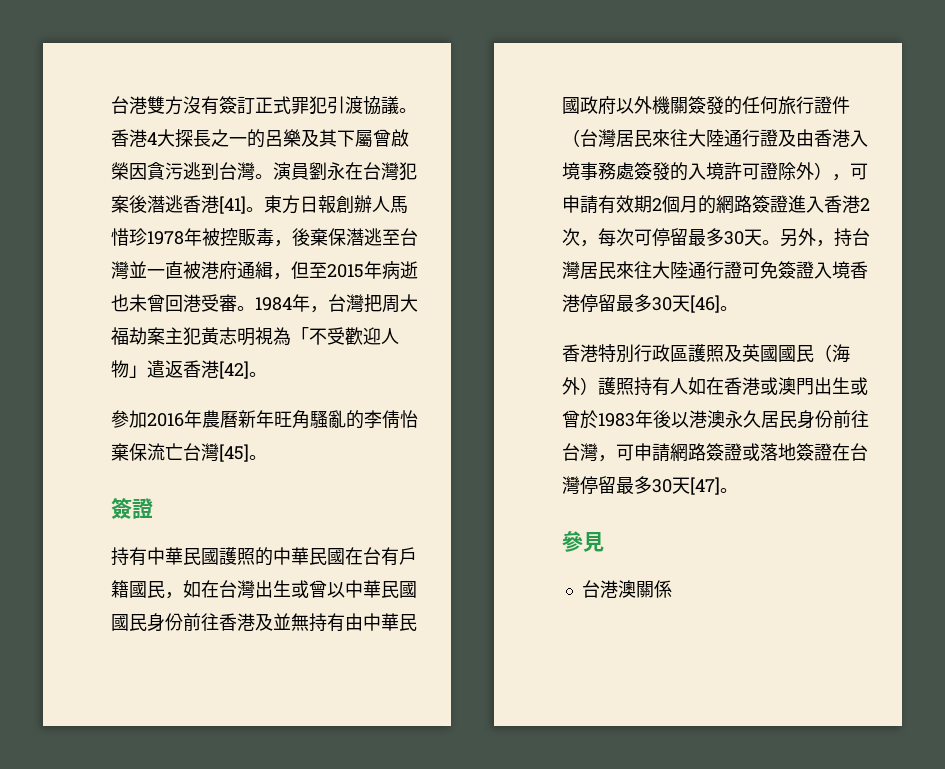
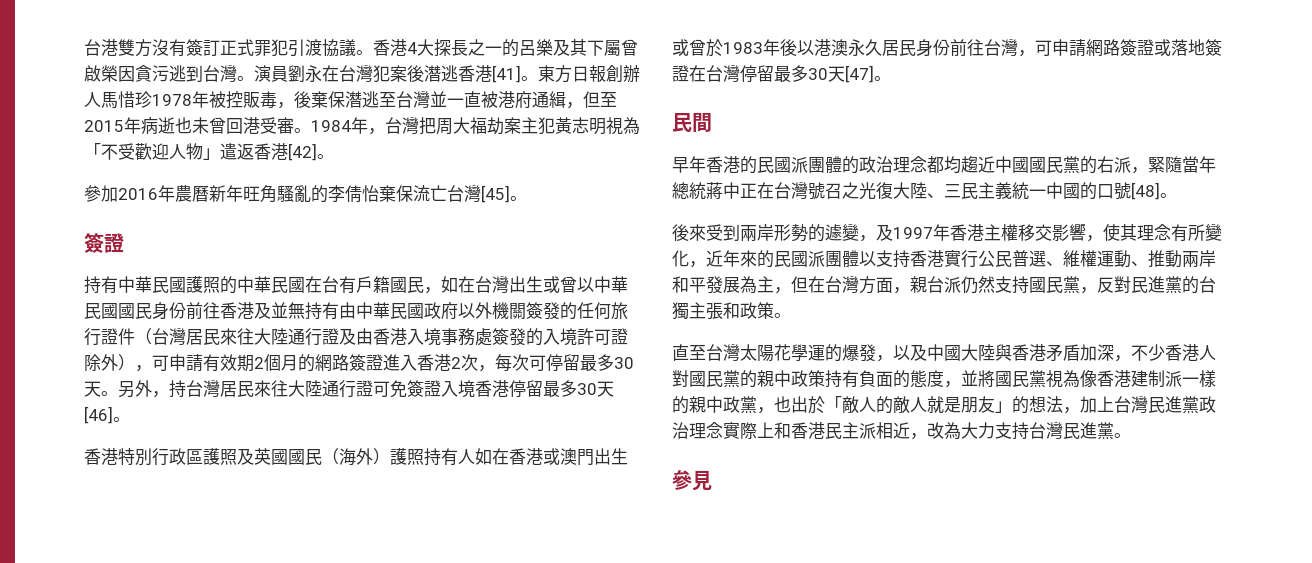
+ 民間
+ 早年香港的民國派團體的政治理念都均趨近中國國民黨的右派，緊隨當年總統蔣中正在台灣號召之光復大陸、三民主義統一中國的口號[48]。
+ 後來受到兩岸形勢的遽變，及1997年香港主權移交影響，使其理念有所變化，近年來的民國派團體以支持香港實行公民普選、維權運動、推動兩岸和平發展為主，但在台灣方面，親台派仍然支持國民黨，反對民進黨的台獨主張和政策。
+ 直至台灣太陽花學運的爆發，以及中國大陸與香港矛盾加深，不少香港人對國民黨的親中政策持有負面的態度，並將國民黨視為像香港建制派一樣的親中政黨，也出於「敵人的敵人就是朋友」的想法，加上台灣民進黨政治理念實際上和香港民主派相近，改為大力支持台灣民進黨。
- 台港澳關係

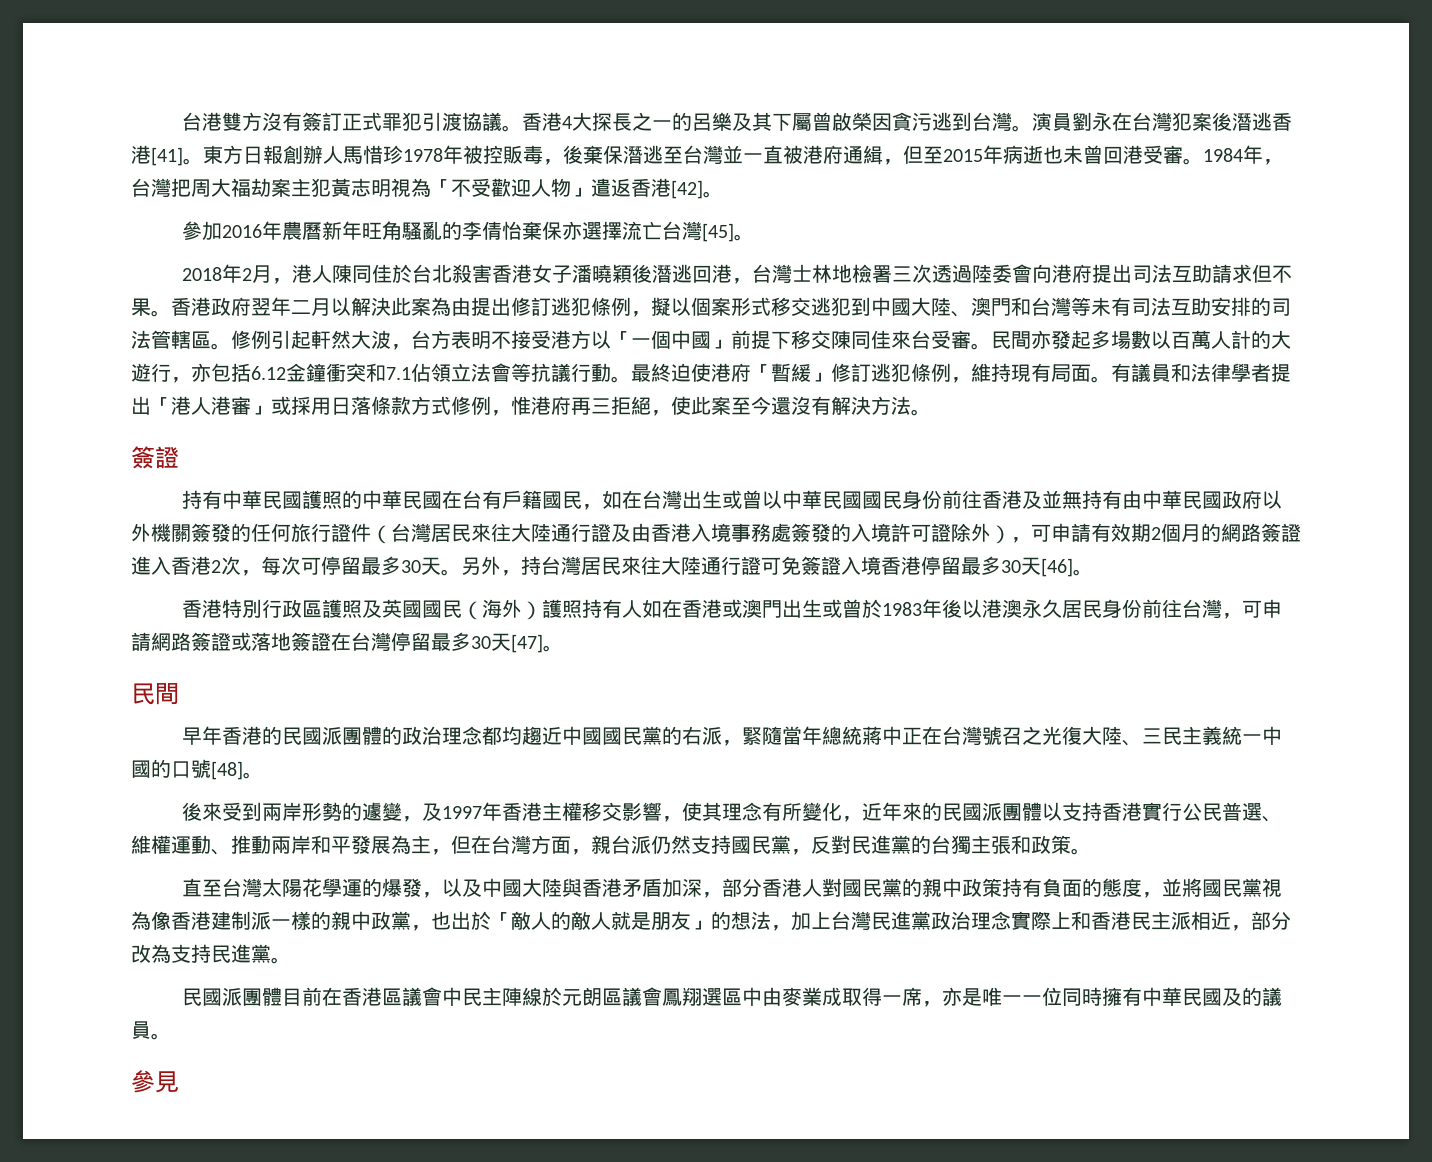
- 參加2016年農曆新年旺角騷亂的李倩怡棄保流亡台灣[45]。
+ 參加2016年農曆新年旺角騷亂的李倩怡棄保亦選擇流亡台灣[45]。
+ 2018年2月，港人陳同佳於台北殺害香港女子潘曉穎後潛逃回港，台灣士林地檢署三次透過陸委會向港府提出司法互助請求但不果。香港政府翌年二月以解決此案為由提出修訂逃犯條例，擬以個案形式移交逃犯到中國大陸、澳門和台灣等未有司法互助安排的司法管轄區。修例引起軒然大波，台方表明不接受港方以「一個中國」前提下移交陳同佳來台受審。民間亦發起多場數以百萬人計的大遊行，亦包括6.12金鐘衝突和7.1佔領立法會等抗議行動。最終迫使港府「暫緩」修訂逃犯條例，維持現有局面。有議員和法律學者提出「港人港審」或採用日落條款方式修例，惟港府再三拒絕，使此案至今還沒有解決方法。
- 直至台灣太陽花學運的爆發，以及中國大陸與香港矛盾加深，不少香港人對國民黨的親中政策持有負面的態度，並將國民黨視為像香港建制派一樣的親中政黨，也出於「敵人的敵人就是朋友」的想法，加上台灣民進黨政治理念實際上和香港民主派相近，改為大力支持台灣民進黨。
+ 直至台灣太陽花學運的爆發，以及中國大陸與香港矛盾加深，部分香港人對國民黨的親中政策持有負面的態度，並將國民黨視為像香港建制派一樣的親中政黨，也出於「敵人的敵人就是朋友」的想法，加上台灣民進黨政治理念實際上和香港民主派相近，部分改為支持民進黨。
+ 民國派團體目前在香港區議會中民主陣線於元朗區議會鳳翔選區中由麥業成取得一席，亦是唯一一位同時擁有中華民國及的議員。

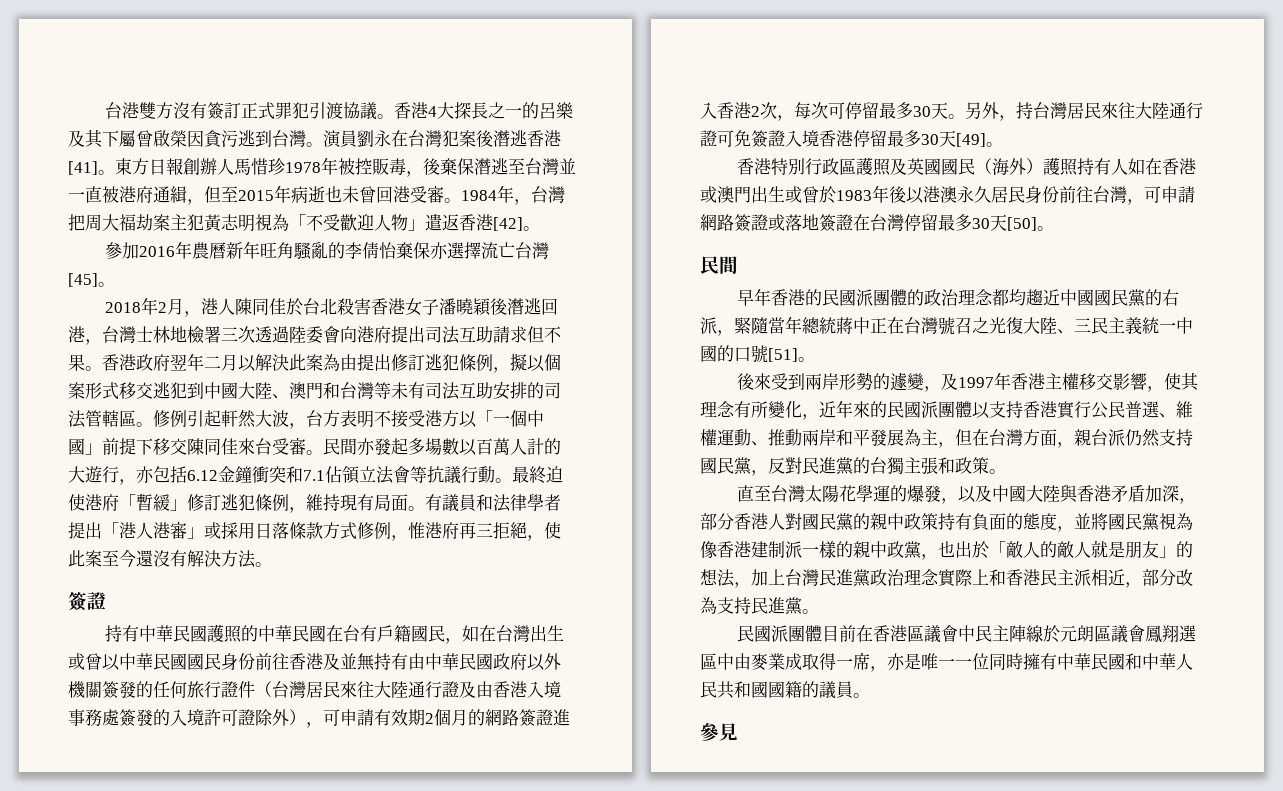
- 另外，持台灣居民來往大陸通行證可免簽證入境香港停留最多30天[46]。
+ 另外，持台灣居民來往大陸通行證可免簽證入境香港停留最多30天[49]。
- 香港特別行政區護照及英國國民（海外）護照持有人如在香港或澳門出生或曾於1983年後以港澳永久居民身份前往台灣，可申請網路簽證或落地簽證在台灣停留最多30天[47]。
+ 香港特別行政區護照及英國國民（海外）護照持有人如在香港或澳門出生或曾於1983年後以港澳永久居民身份前往台灣，可申請網路簽證或落地簽證在台灣停留最多30天[50]。
- 早年香港的民國派團體的政治理念都均趨近中國國民黨的右派，緊隨當年總統蔣中正在台灣號召之光復大陸、三民主義統一中國的口號[48]。
+ 早年香港的民國派團體的政治理念都均趨近中國國民黨的右派，緊隨當年總統蔣中正在台灣號召之光復大陸、三民主義統一中國的口號[51]。
- 民國派團體目前在香港區議會中民主陣線於元朗區議會鳳翔選區中由麥業成取得一席，亦是唯一一位同時擁有中華民國及的議員。
+ 民國派團體目前在香港區議會中民主陣線於元朗區議會鳳翔選區中由麥業成取得一席，亦是唯一一位同時擁有中華民國和中華人民共和國國籍的議員。

